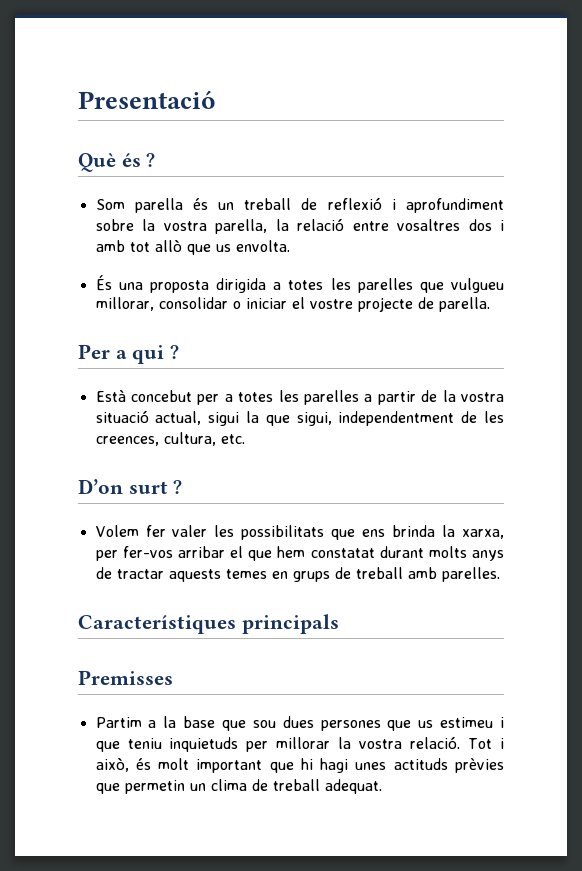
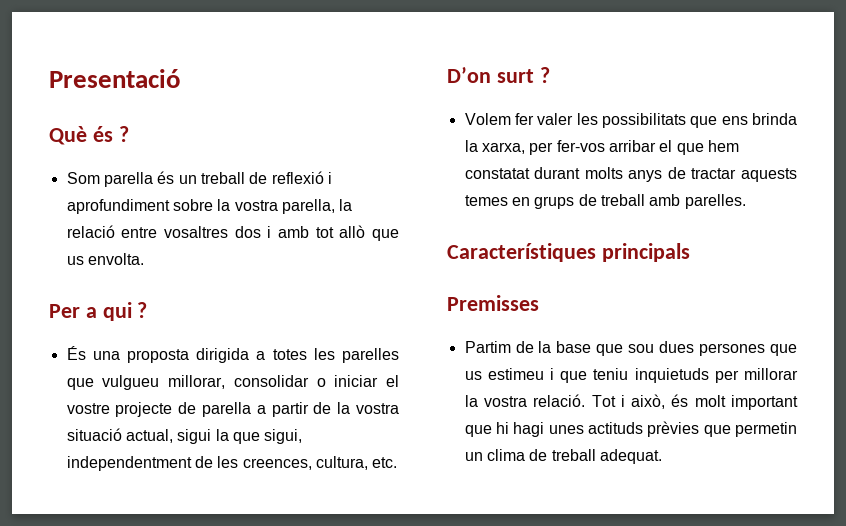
+ Per a qui ?
- És una proposta dirigida a totes les parelles que vulgueu millorar, consolidar o iniciar el vostre projecte de parella.
- Per a qui ?
- Està concebut per a totes les parelles a partir de la vostra situació actual, sigui la que sigui, independentment de les creences, cultura, etc.
+ És una proposta dirigida a totes les parelles que vulgueu millorar, consolidar o iniciar el vostre projecte de parella a partir de la vostra situació actual, sigui la que sigui, independentment de les creences, cultura, etc.
- Partim a la base que sou dues persones que us estimeu i que teniu inquietuds per millorar la vostra relació.
+ Partim de la base que sou dues persones que us estimeu i que teniu inquietuds per millorar la vostra relació.

